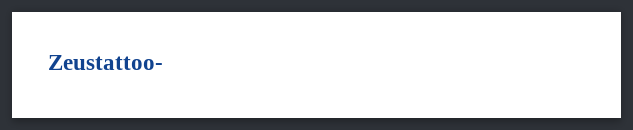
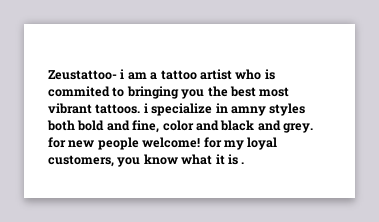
- Zeustattoo-
+ Zeustattoo- i am a tattoo artist who is commited to bringing you the best most vibrant tattoos. i specialize in amny styles both bold and fine, color and black and grey. for new people welcome! for my loyal customers, you know what it is .

